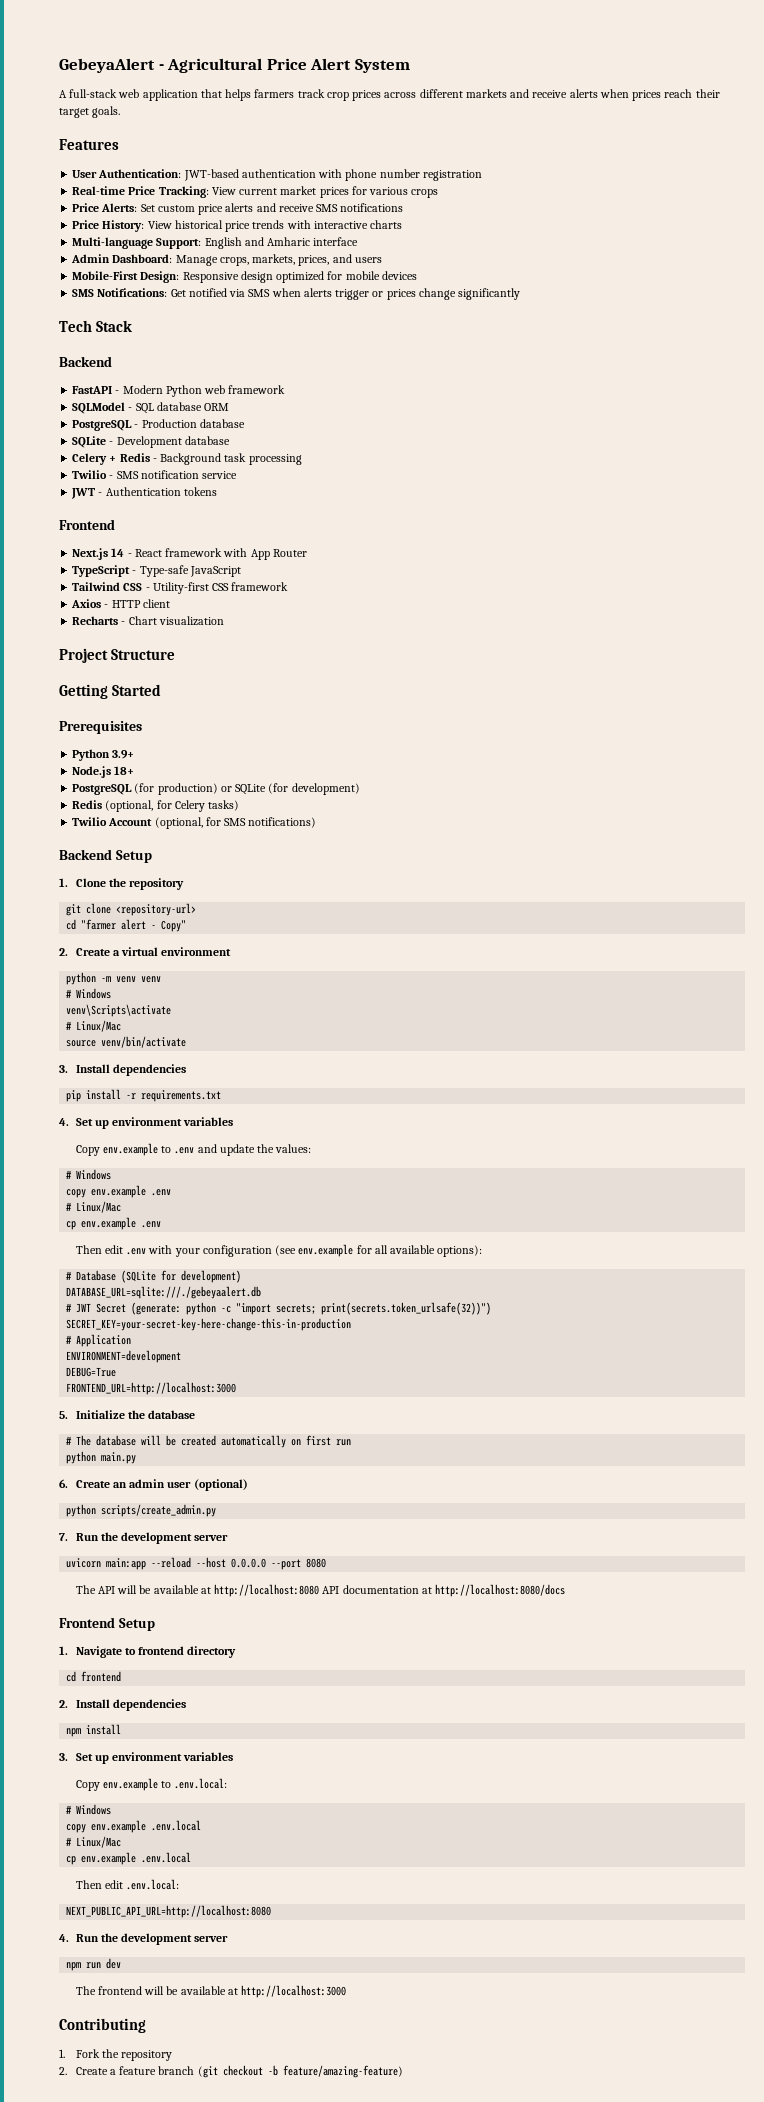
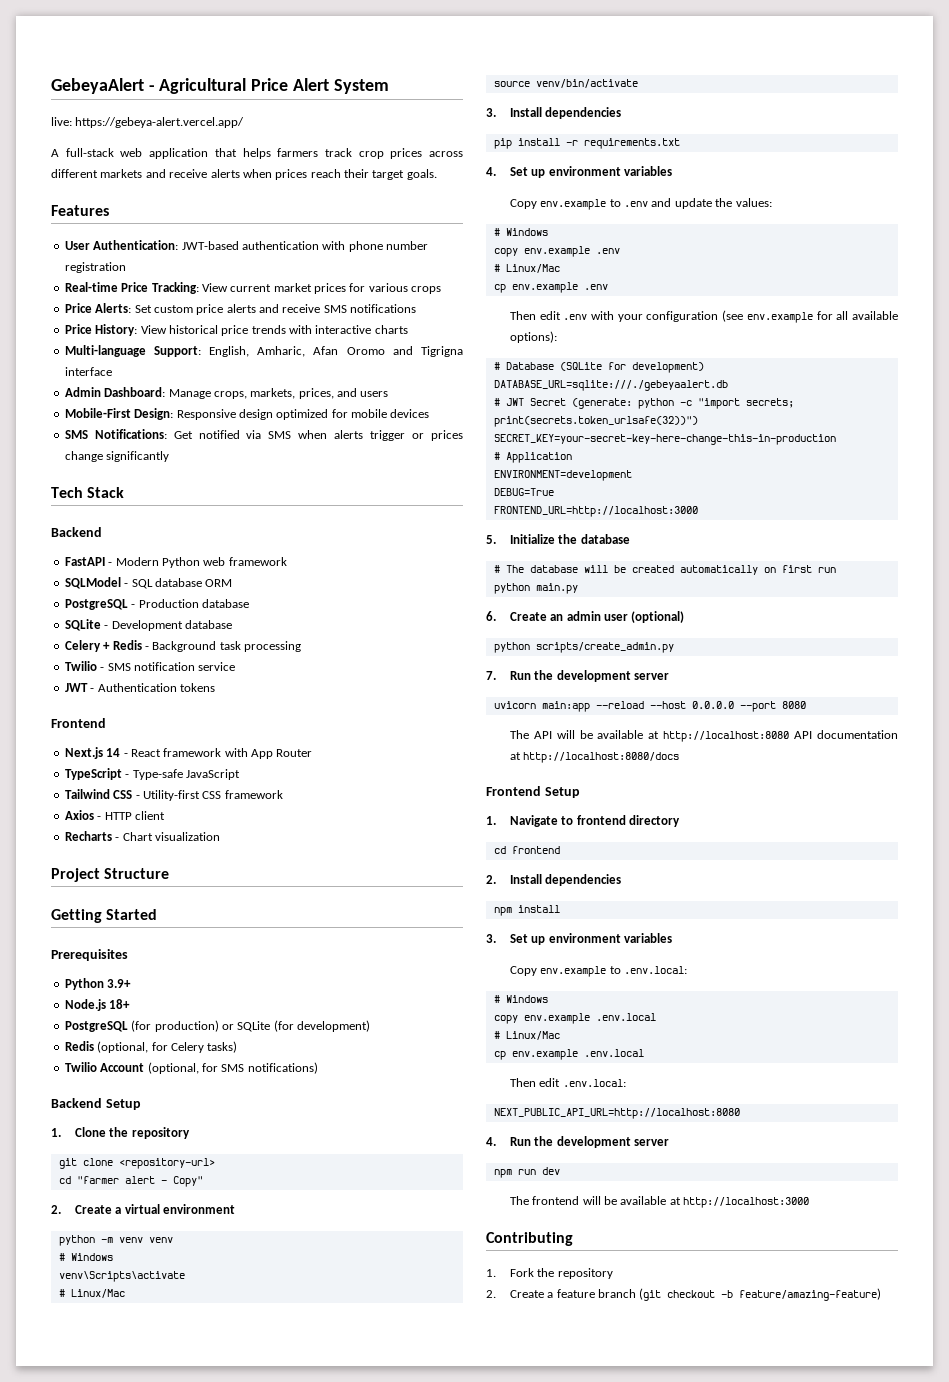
+ live: https://gebeya-alert.vercel.app/
- Multi-language Support: English and Amharic interface
+ Multi-language Support: English, Amharic, Afan Oromo and Tigrigna interface

